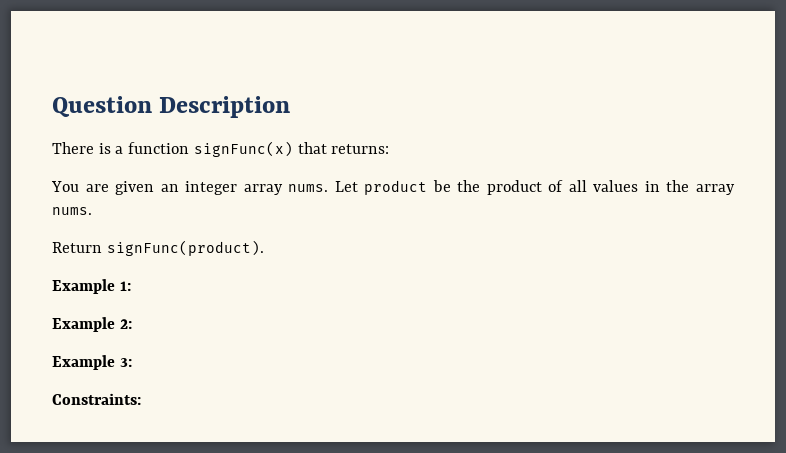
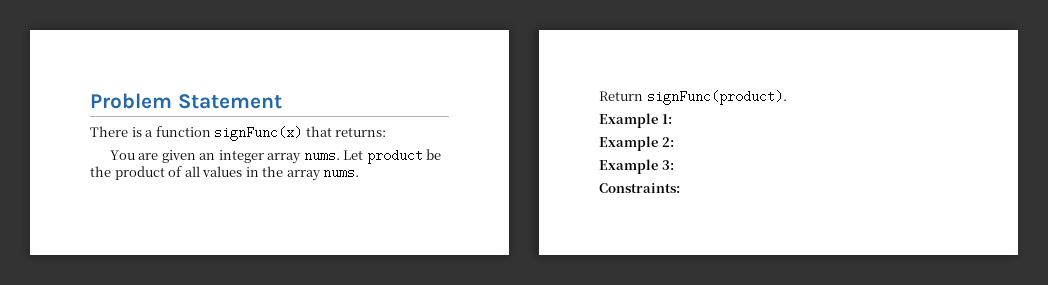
- Question Description
+ Problem Statement

